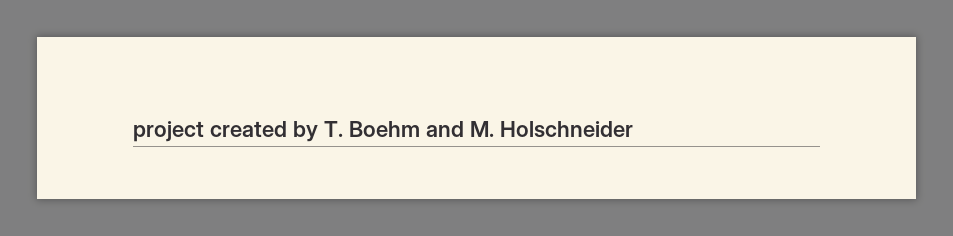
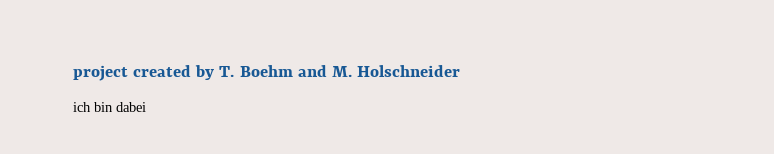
+ ich bin dabei

